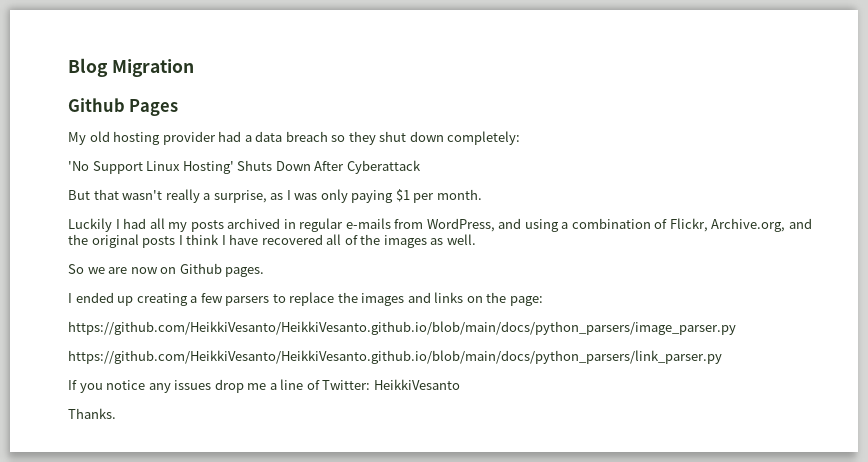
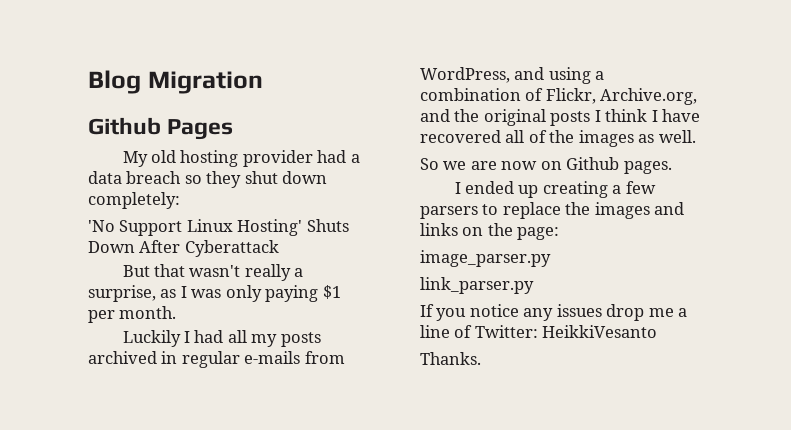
- https://github.com/HeikkiVesanto/HeikkiVesanto.github.io/blob/main/docs/python_parsers/image_parser.py
- https://github.com/HeikkiVesanto/HeikkiVesanto.github.io/blob/main/docs/python_parsers/link_parser.py
+ image_parser.py
+ link_parser.py

